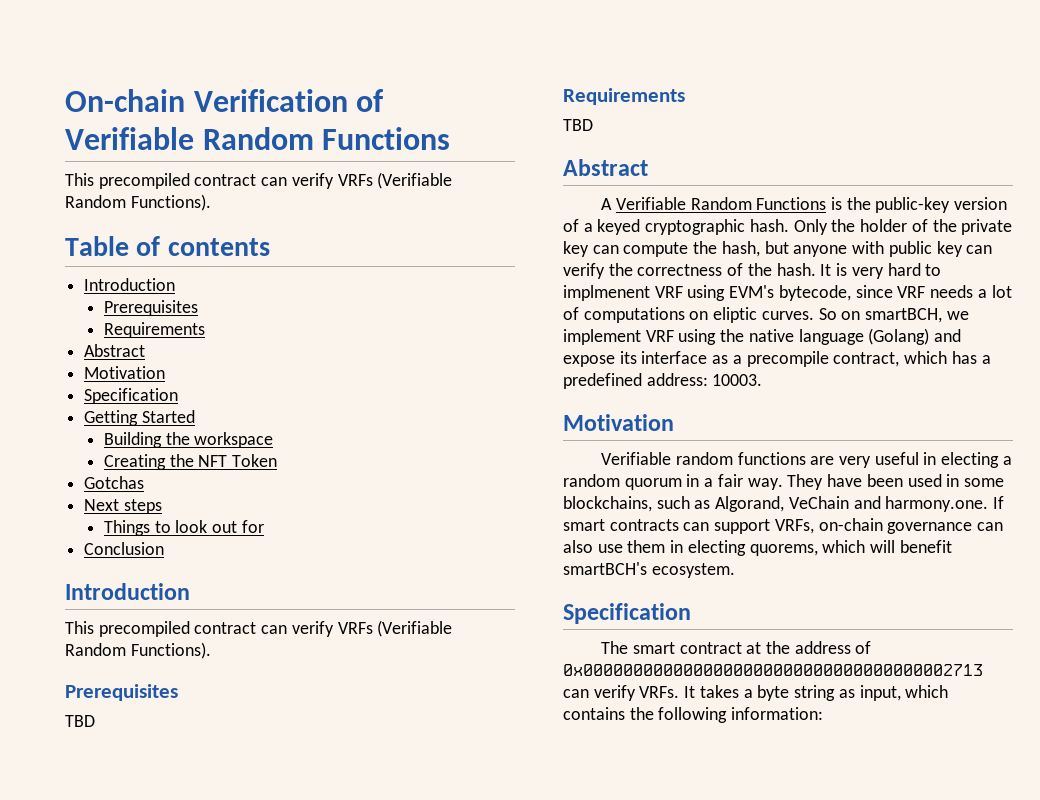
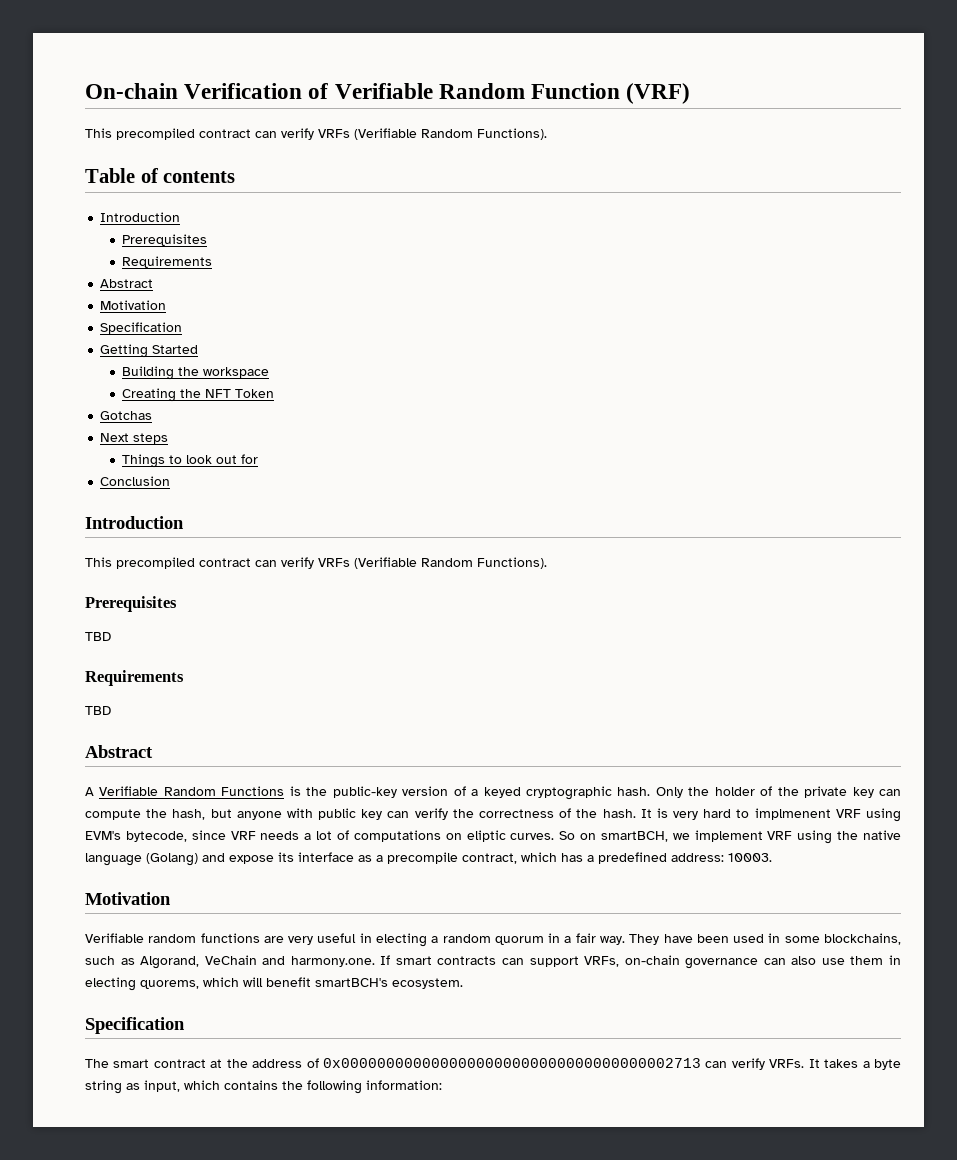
- On-chain Verification of Verifiable Random Functions
+ On-chain Verification of Verifiable Random Function (VRF)

